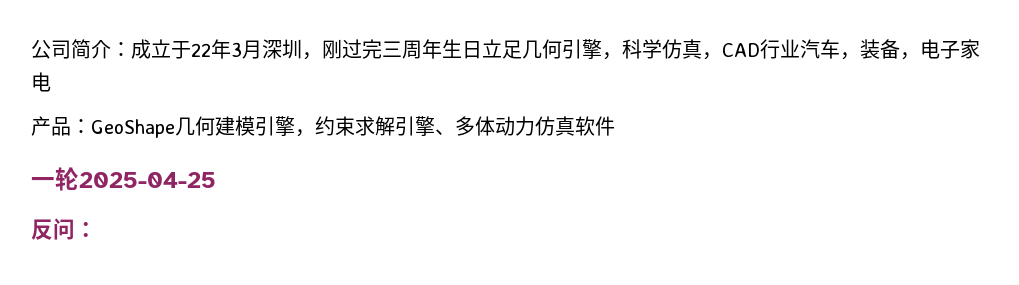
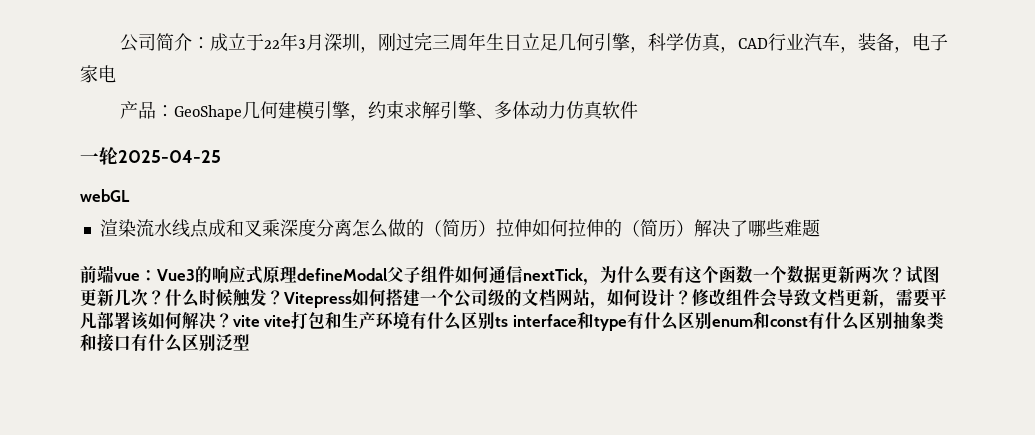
- 反问：
+ webGL
+ 渲染流水线点成和叉乘深度分离怎么做的（简历）拉伸如何拉伸的（简历）解决了哪些难题
+ 前端vue：Vue3的响应式原理defineModal父子组件如何通信nextTick，为什么要有这个函数一个数据更新两次？试图更新几次？什么时候触发？Vitepress如何搭建一个公司级的文档网站，如何设计？修改组件会导致文档更新，需要平凡部署该如何解决？vite vite打包和生产环境有什么区别ts interface和type有什么区别enum和const有什么区别抽象类和接口有什么区别泛型

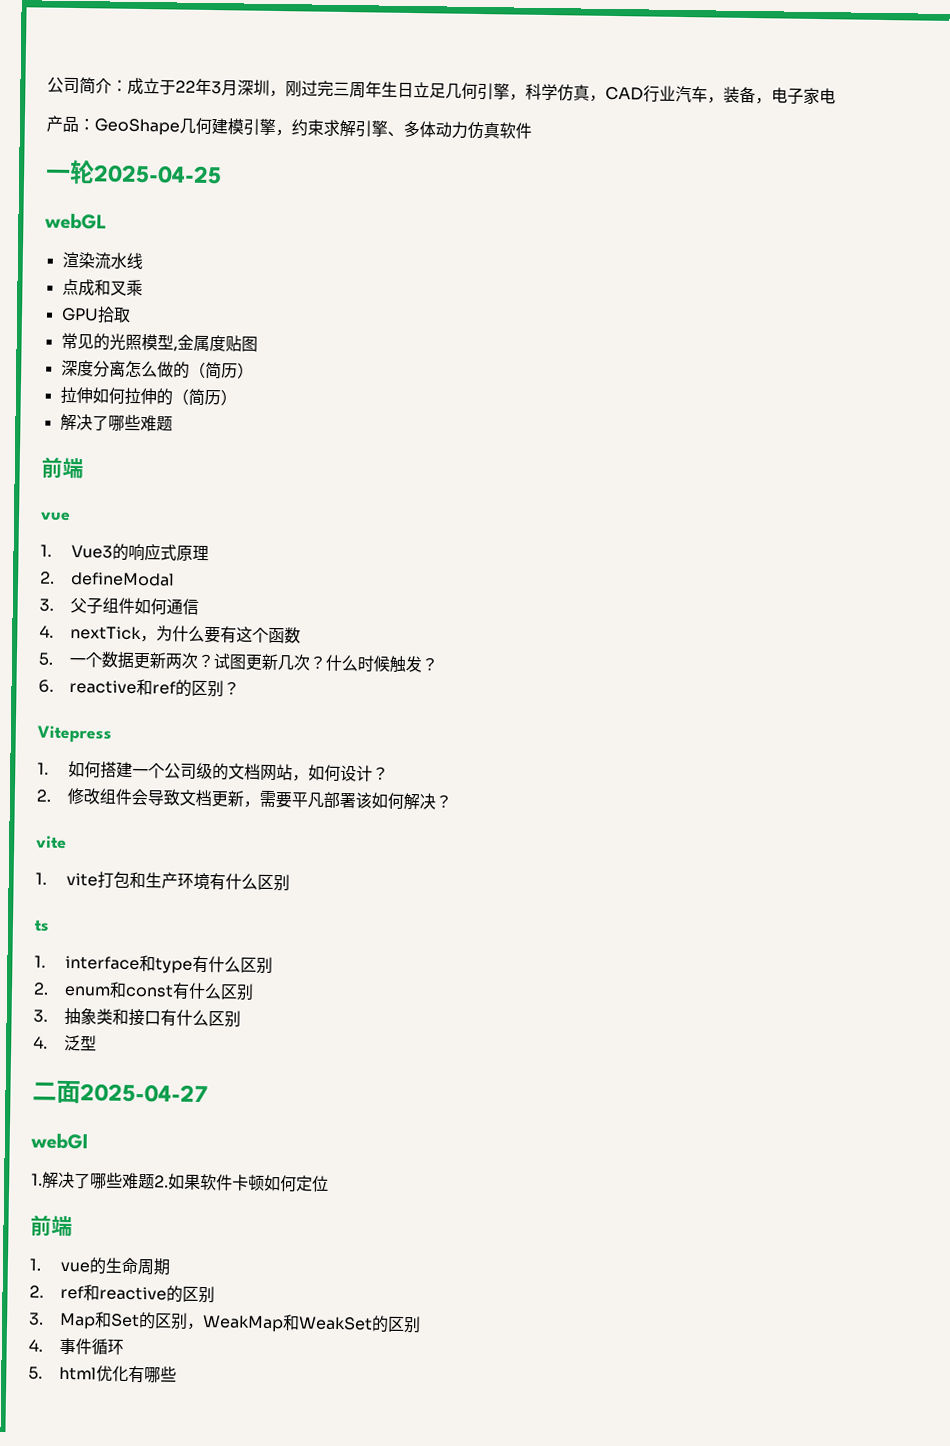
- 渲染流水线点成和叉乘深度分离怎么做的（简历）拉伸如何拉伸的（简历）解决了哪些难题
- 前端vue：Vue3的响应式原理defineModal父子组件如何通信nextTick，为什么要有这个函数一个数据更新两次？
+ 渲染流水线
+ 点成和叉乘
+ GPU拾取
+ 常见的光照模型,金属度贴图
+ 深度分离怎么做的（简历）
+ 拉伸如何拉伸的（简历）
+ 解决了哪些难题
+ 前端
+ vue
+ 1. Vue3的响应式原理
+ 2. defineModal
+ 3.父子组件如何通信
+ 4. nextTick，为什么要有这个函数
+ 5.一个数据更新两次？
- 什么时候触发？Vitepress如何搭建一个公司级的文档网站，如何设计？修改组件会导致文档更新，需要平凡部署该如何解决？vite vite打包和生产环境有什么区别ts interface和type有什么区别enum和const有什么区别抽象类和接口有什么区别泛型
+ 什么时候触发？
+ 6. reactive和ref的区别？
+ Vitepress
+ 1.如何搭建一个公司级的文档网站，如何设计？
+ 2.修改组件会导致文档更新，需要平凡部署该如何解决？
+ vite
+ 1. vite打包和生产环境有什么区别
+ ts
+ 1. interface和type有什么区别
+ 2. enum和const有什么区别
+ 3.抽象类和接口有什么区别
+ 4.泛型
+ 二面2025-04-27
+ webGl
+ 1.解决了哪些难题2.如果软件卡顿如何定位
+ 前端
+ 1. vue的生命周期
+ 2. ref和reactive的区别
+ 3. Map和Set的区别，WeakMap和WeakSet的区别
+ 4.事件循环
+ 5. html优化有哪些

